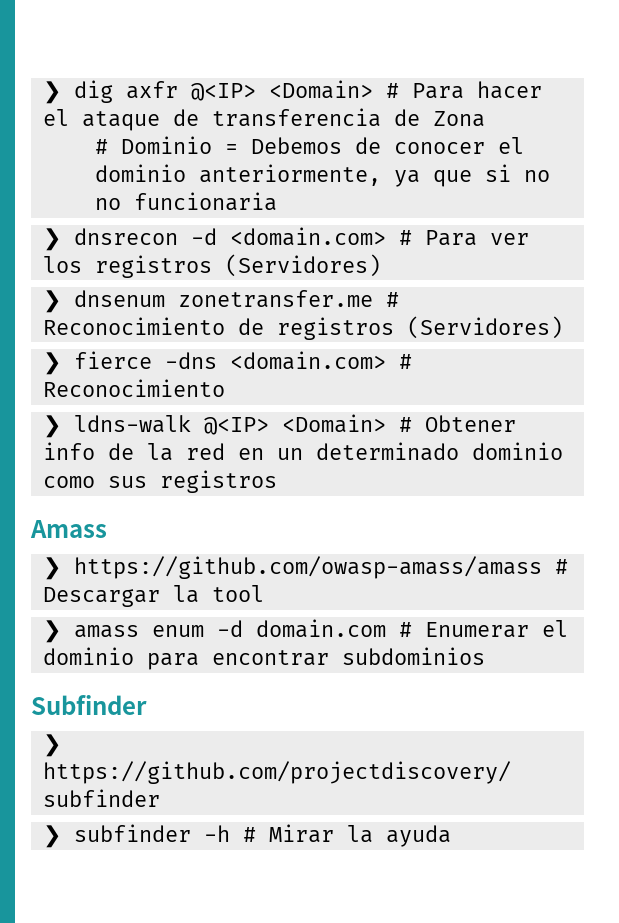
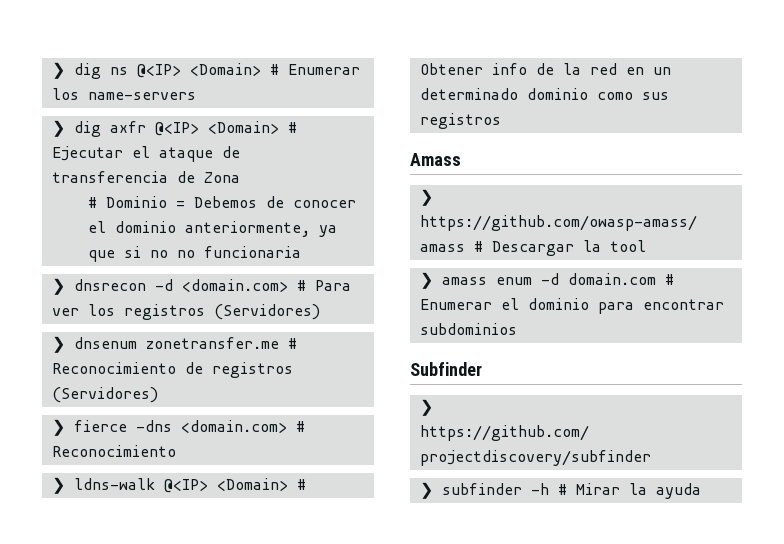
- ❯ dig axfr @<IP> <Domain> # Para hacer el ataque de transferencia de Zona
+ ❯ dig ns @<IP> <Domain> # Enumerar los name-servers
+ ❯ dig axfr @<IP> <Domain> # Ejecutar el ataque de transferencia de Zona

